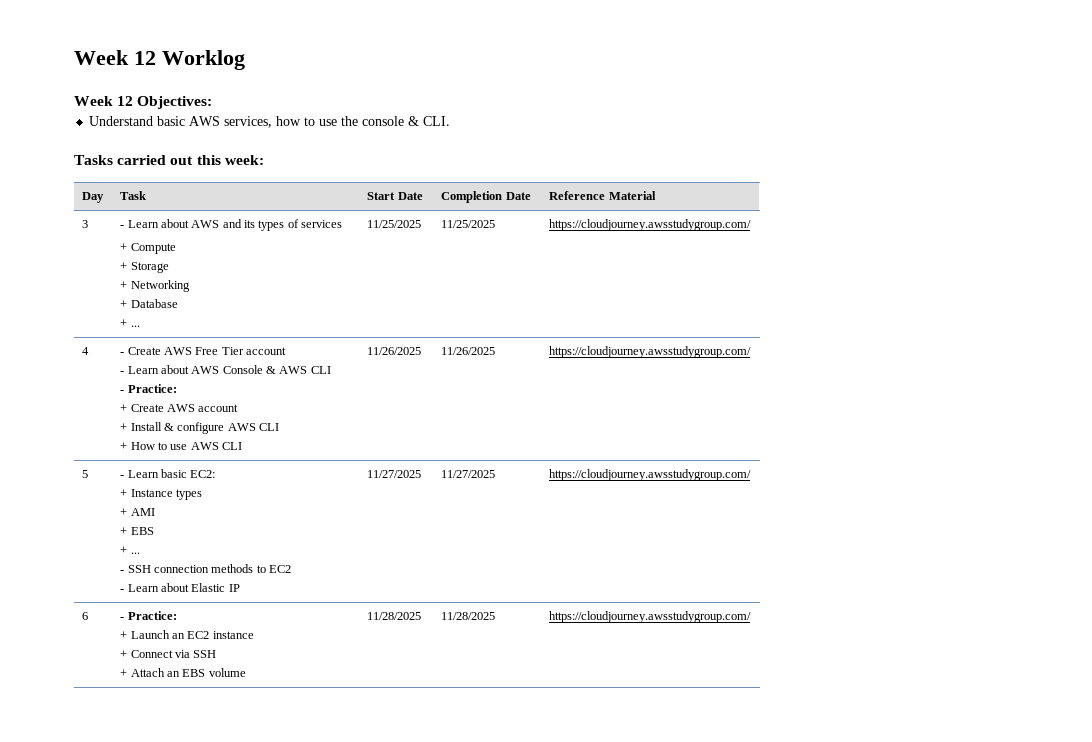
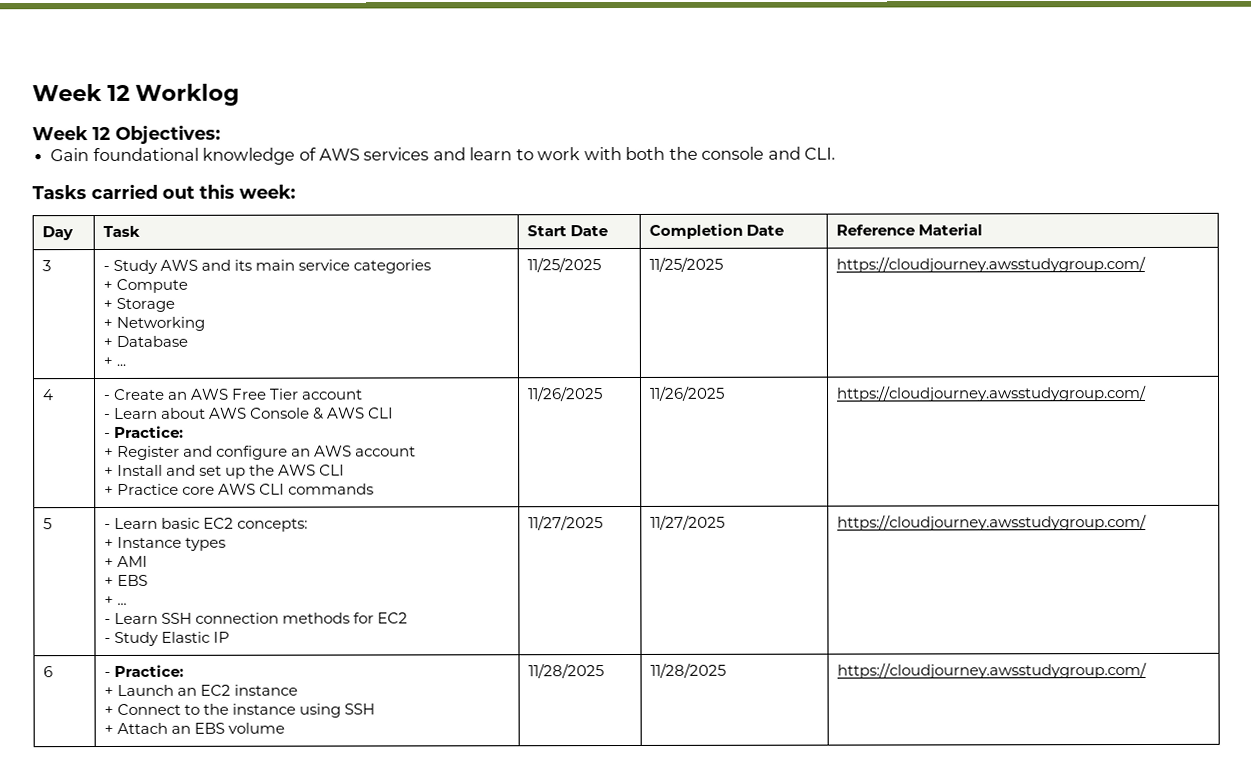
- Understand basic AWS services, how to use the console & CLI.
+ Gain foundational knowledge of AWS services and learn to work with both the console and CLI.
- 3 | - Learn about AWS and its types of services
+ 3 | - Study AWS and its main service categories
- - Create AWS Free Tier account
+ - Create an AWS Free Tier account
- + Create AWS account
+ + Register and configure an AWS account
- + Install & configure AWS CLI
+ + Install and set up the AWS CLI
- + How to use AWS CLI
+ + Practice core AWS CLI commands
- 5 | - Learn basic EC2:
+ 5 | - Learn basic EC2 concepts:
  + Instance types
  + AMI
  + EBS
  + ...
- - SSH connection methods to EC2
- - Learn about Elastic IP | 11/27/2025 | 11/27/2025 | https://cloudjourney.awsstudygroup.com/
+ - Learn SSH connection methods for EC2
+ - Study Elastic IP | 11/27/2025 | 11/27/2025 | https://cloudjourney.awsstudygroup.com/
  6 | - Practice:
  + Launch an EC2 instance
- + Connect via SSH
+ + Connect to the instance using SSH

